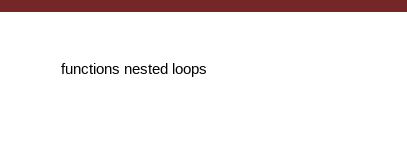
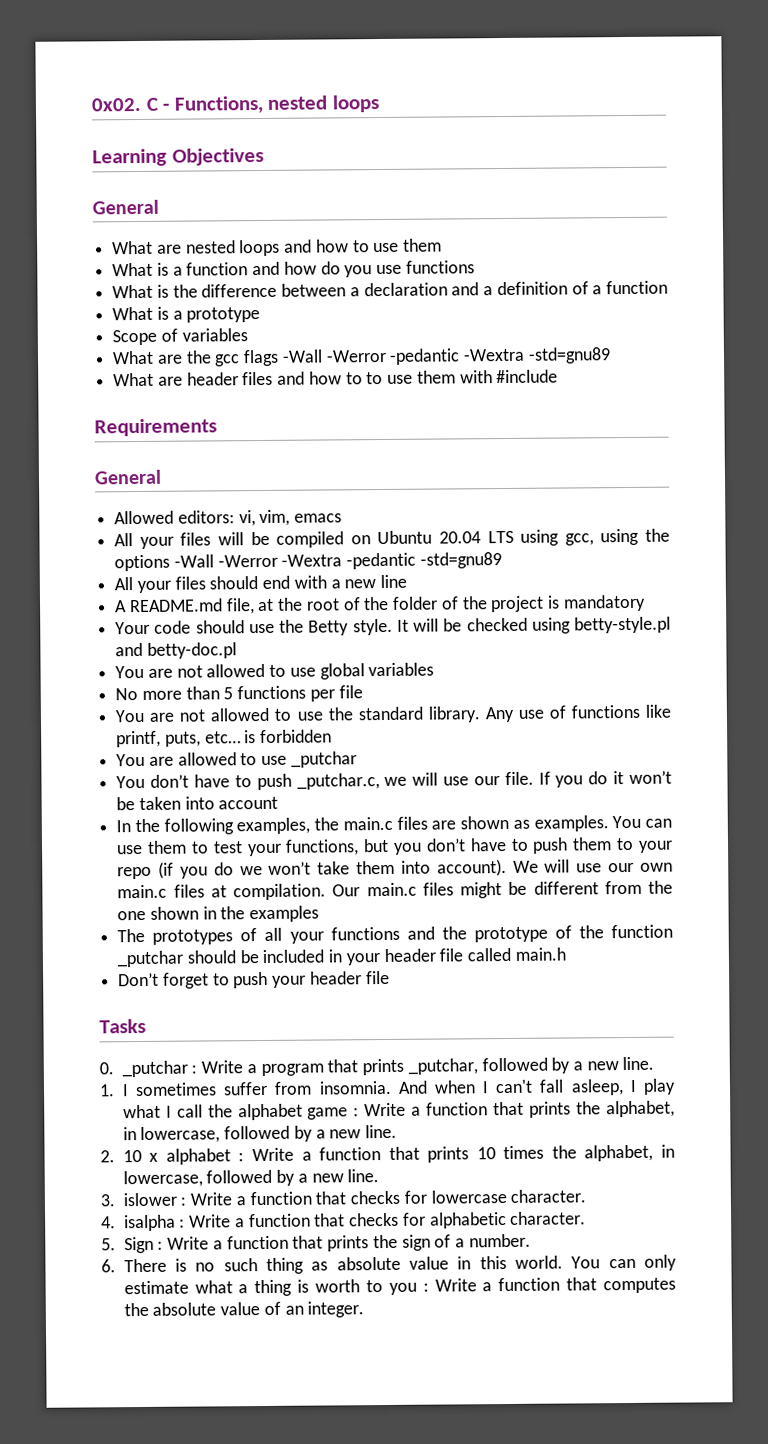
- functions nested loops
+ 0x02. C - Functions, nested loops
+ Learning Objectives
+ General
+ What are nested loops and how to use them
+ What is a function and how do you use functions
+ What is the difference between a declaration and a definition of a function
+ What is a prototype
+ Scope of variables
+ What are the gcc flags -Wall -Werror -pedantic -Wextra -std=gnu89
+ What are header files and how to to use them with #include
+ Requirements
+ General
+ Allowed editors: vi, vim, emacs
+ All your files will be compiled on Ubuntu 20.04 LTS using gcc, using the options -Wall -Werror -Wextra -pedantic -std=gnu89
+ All your files should end with a new line
+ A README.md file, at the root of the folder of the project is mandatory
+ Your code should use the Betty style. It will be checked using betty-style.pl and betty-doc.pl
+ You are not allowed to use global variables
+ No more than 5 functions per file
+ You are not allowed to use the standard library. Any use of functions like printf, puts, etc… is forbidden
+ You are allowed to use _putchar
+ You don’t have to push _putchar.c, we will use our file. If you do it won’t be taken into account
+ In the following examples, the main.c files are shown as examples. You can use them to test your functions, but you don’t have to push them to your repo (if you do we won’t take them into account). We will use our own main.c files at compilation. Our main.c files might be different from the one shown in the examples
+ The prototypes of all your functions and the prototype of the function _putchar should be included in your header file called main.h
+ Don’t forget to push your header file
+ Tasks
+ 0. _putchar : Write a program that prints _putchar, followed by a new line.
+ 1. I sometimes suffer from insomnia. And when I can't fall asleep, I play what I call the alphabet game : Write a function that prints the alphabet, in lowercase, followed by a new line.
+ 2. 10 x alphabet : Write a function that prints 10 times the alphabet, in lowercase, followed by a new line.
+ 3. islower : Write a function that checks for lowercase character.
+ 4. isalpha : Write a function that checks for alphabetic character.
+ 5. Sign : Write a function that prints the sign of a number.
+ 6. There is no such thing as absolute value in this world. You can only estimate what a thing is worth to you : Write a function that computes the absolute value of an integer.

